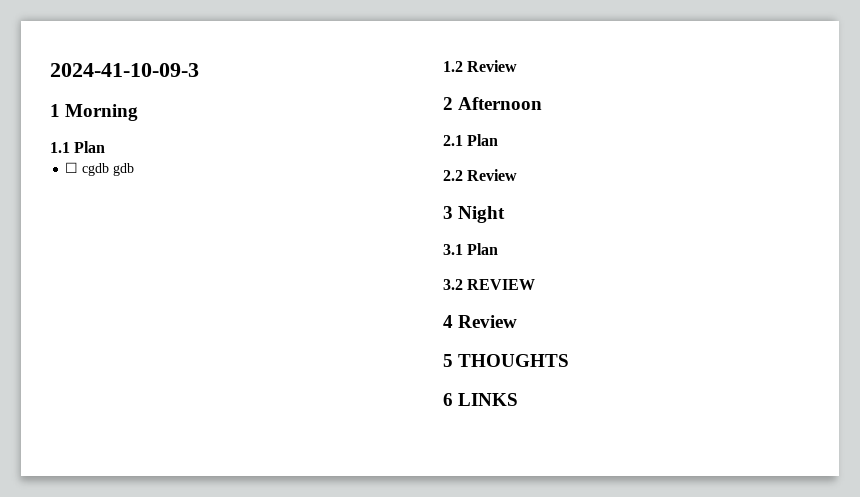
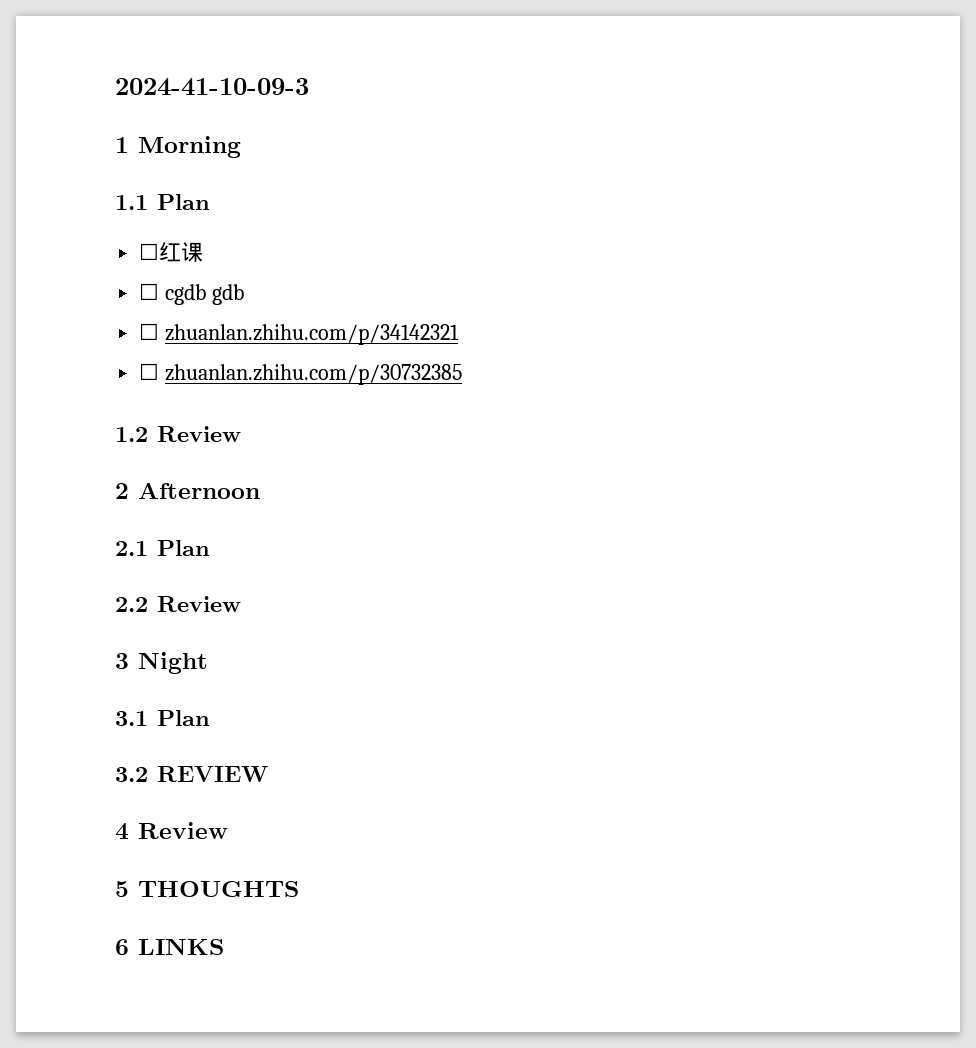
+ ☐红课
+ ☐ zhuanlan.zhihu.com/p/34142321
+ ☐ zhuanlan.zhihu.com/p/30732385

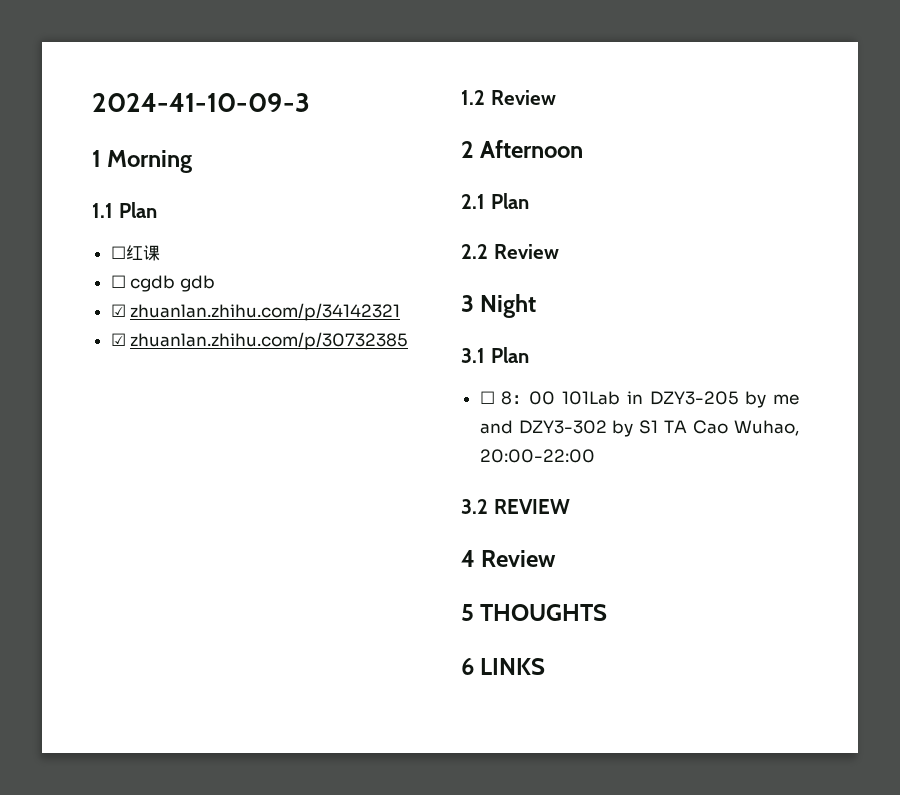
- ☐ zhuanlan.zhihu.com/p/34142321
+ ☑ zhuanlan.zhihu.com/p/34142321
- ☐ zhuanlan.zhihu.com/p/30732385
+ ☑ zhuanlan.zhihu.com/p/30732385
+ ☐ 8：00 101Lab in DZY3-205 by me and DZY3-302 by S1 TA Cao Wuhao, 20:00-22:00

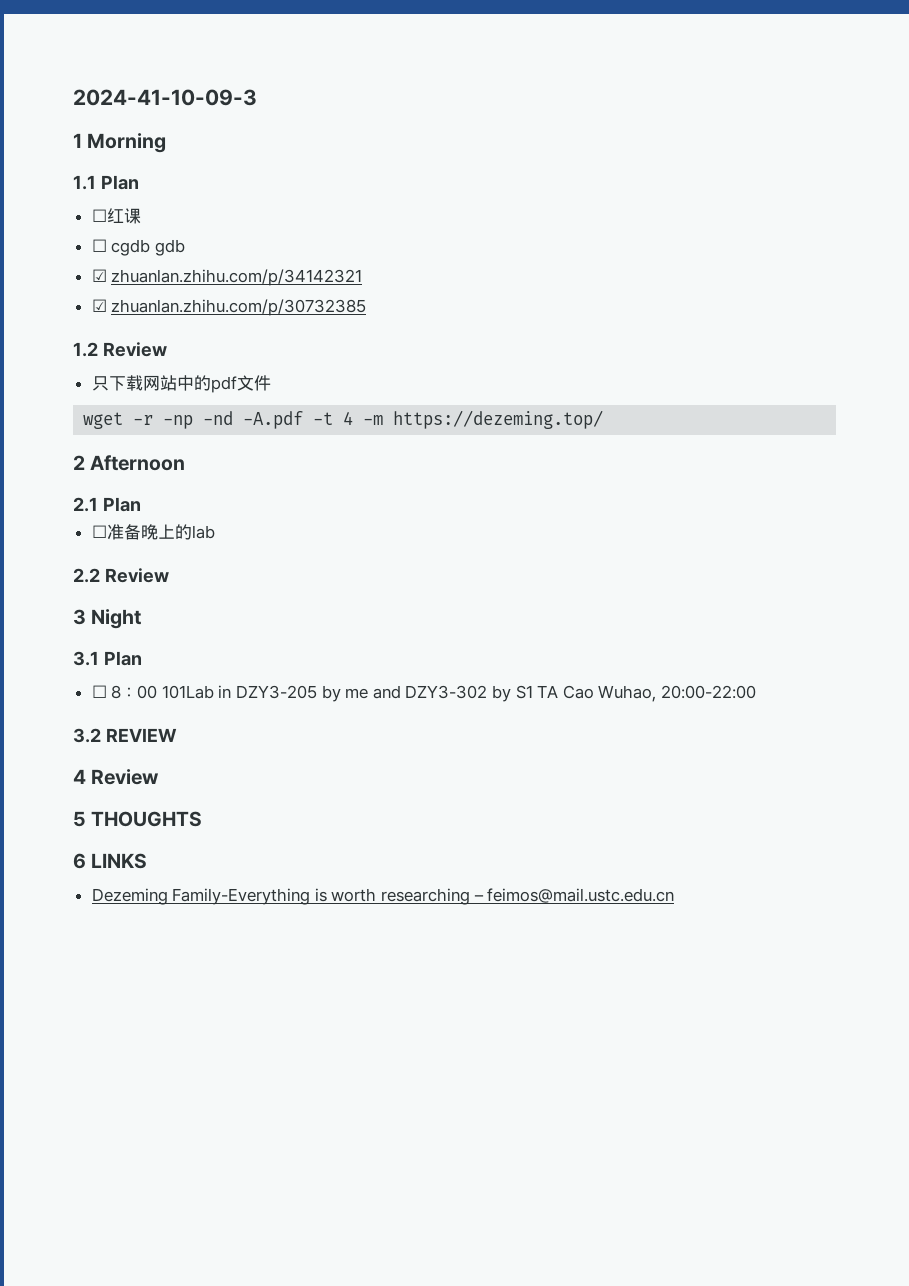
+ 只下载网站中的pdf文件
+ wget -r -np -nd -A.pdf -t 4 -m https://dezeming.top/
+ ☐准备晚上的lab
+ Dezeming Family-Everything is worth researching – feimos@mail.ustc.edu.cn

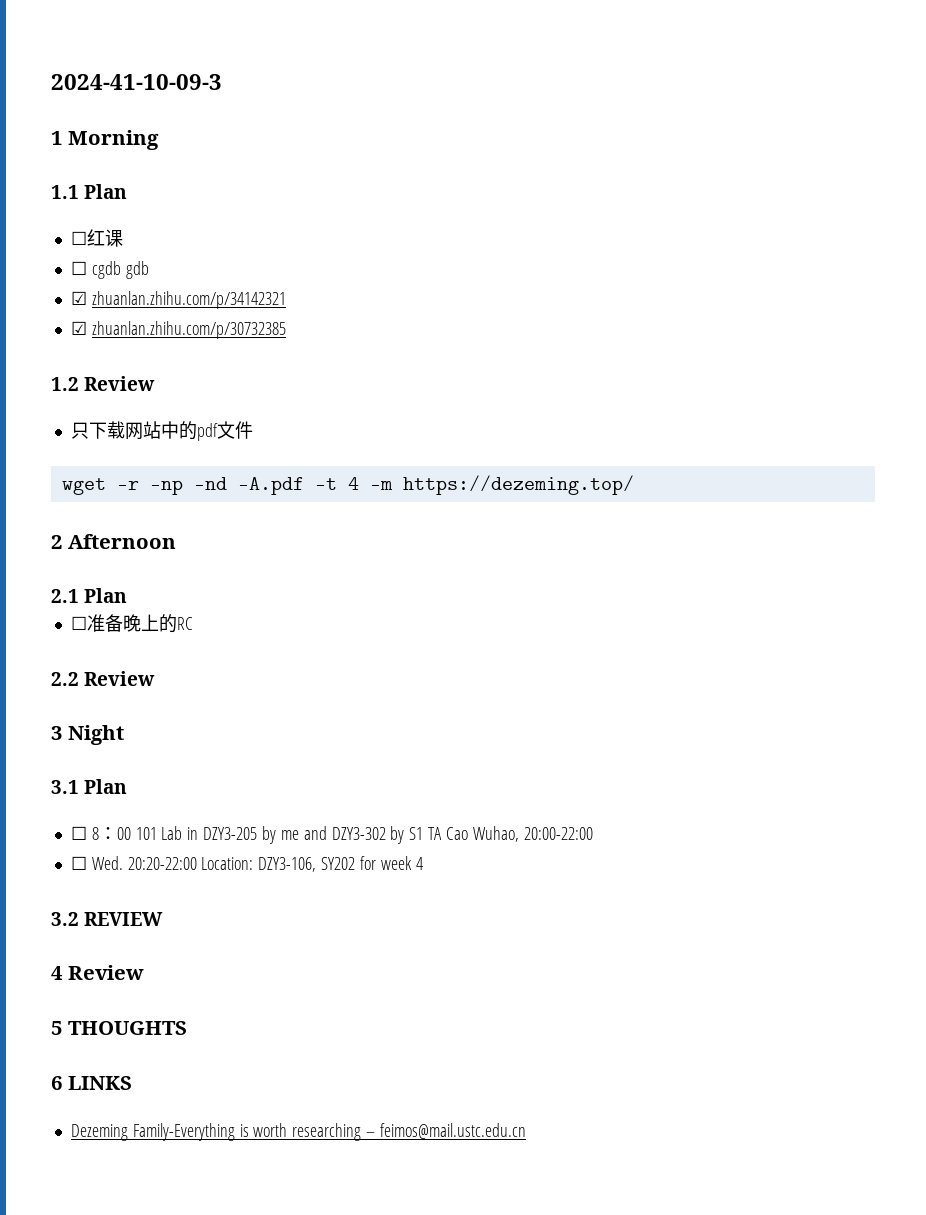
- ☐准备晚上的lab
+ ☐准备晚上的RC
- ☐ 8：00 101Lab in DZY3-205 by me and DZY3-302 by S1 TA Cao Wuhao, 20:00-22:00
+ ☐ 8：00 101 Lab in DZY3-205 by me and DZY3-302 by S1 TA Cao Wuhao, 20:00-22:00
+ ☐ Wed. 20:20-22:00 Location: DZY3-106, SY202 for week 4

